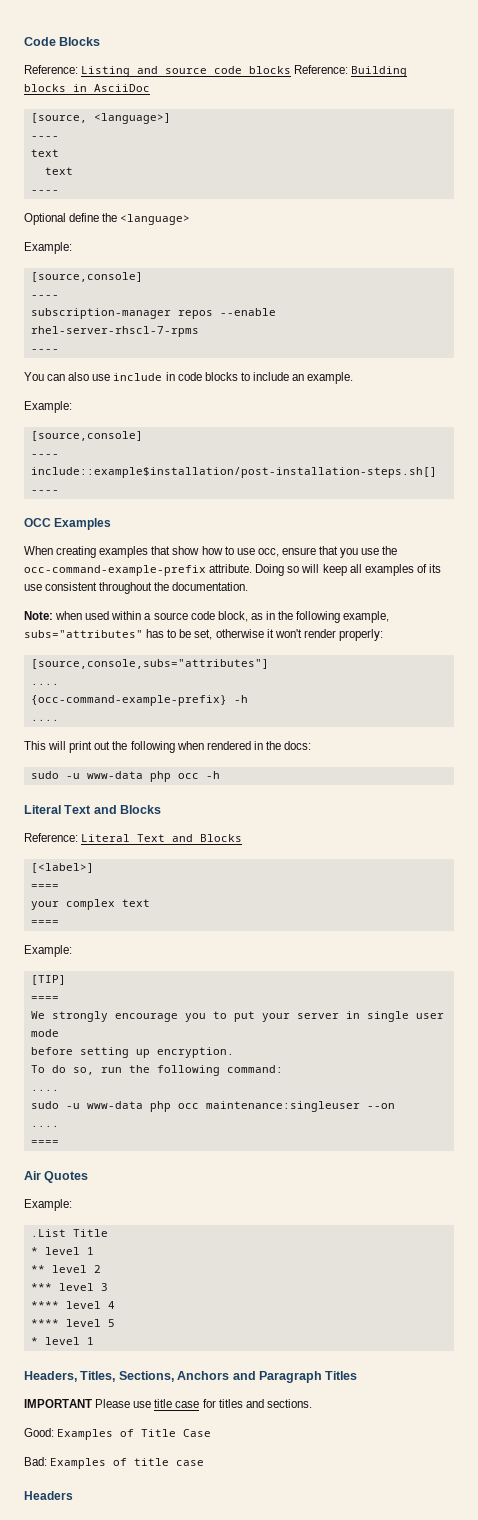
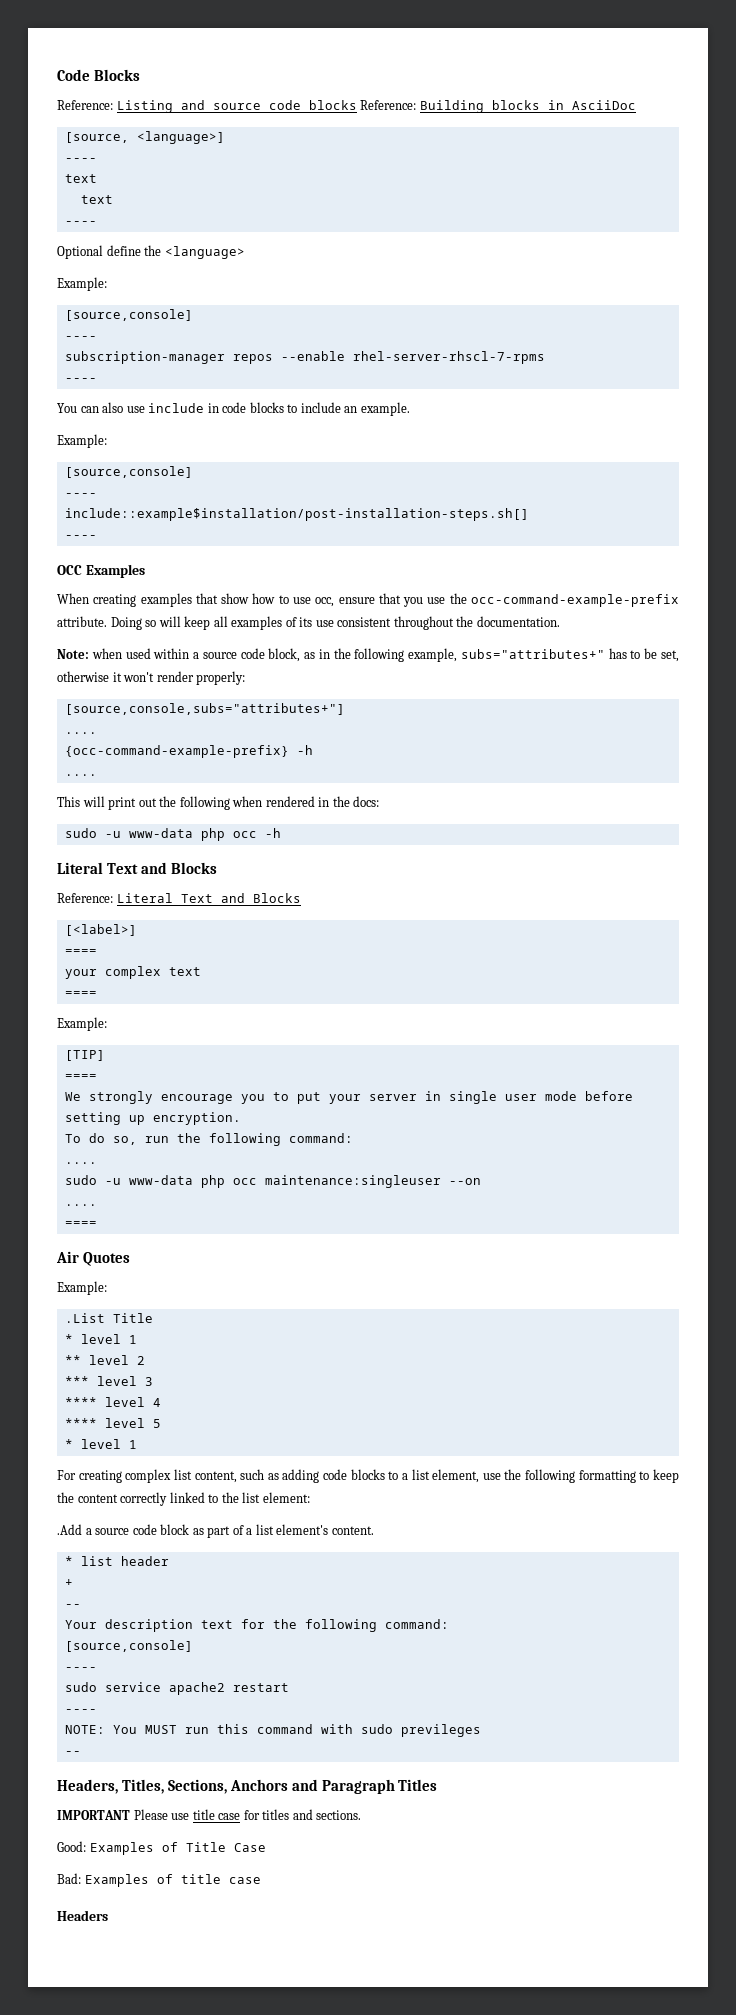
- Note: when used within a source code block, as in the following example, subs="attributes" has to be set, otherwise it won't render properly:
+ Note: when used within a source code block, as in the following example, subs="attributes+" has to be set, otherwise it won't render properly:
- [source,console,subs="attributes"]
+ [source,console,subs="attributes+"]
- We strongly encourage you to put your server in single user mode
- before setting up encryption.
+ We strongly encourage you to put your server in single user mode before setting up encryption.
+ For creating complex list content, such as adding code blocks to a list element, use the following formatting to keep the content correctly linked to the list element:
+ .Add a source code block as part of a list element's content.
+ * list header
+ +
+ --
+ Your description text for the following command:
+ [source,console]
+ ----
+ sudo service apache2 restart
+ ----
+ NOTE: You MUST run this command with sudo previleges
+ --

